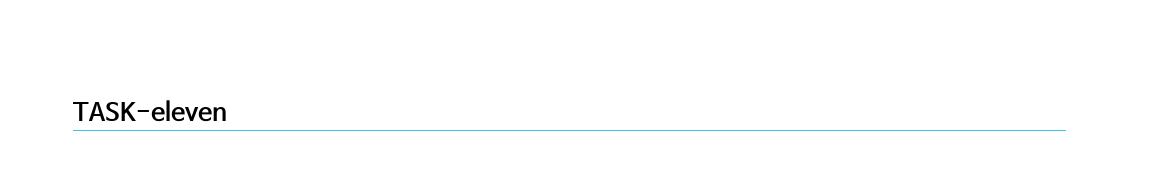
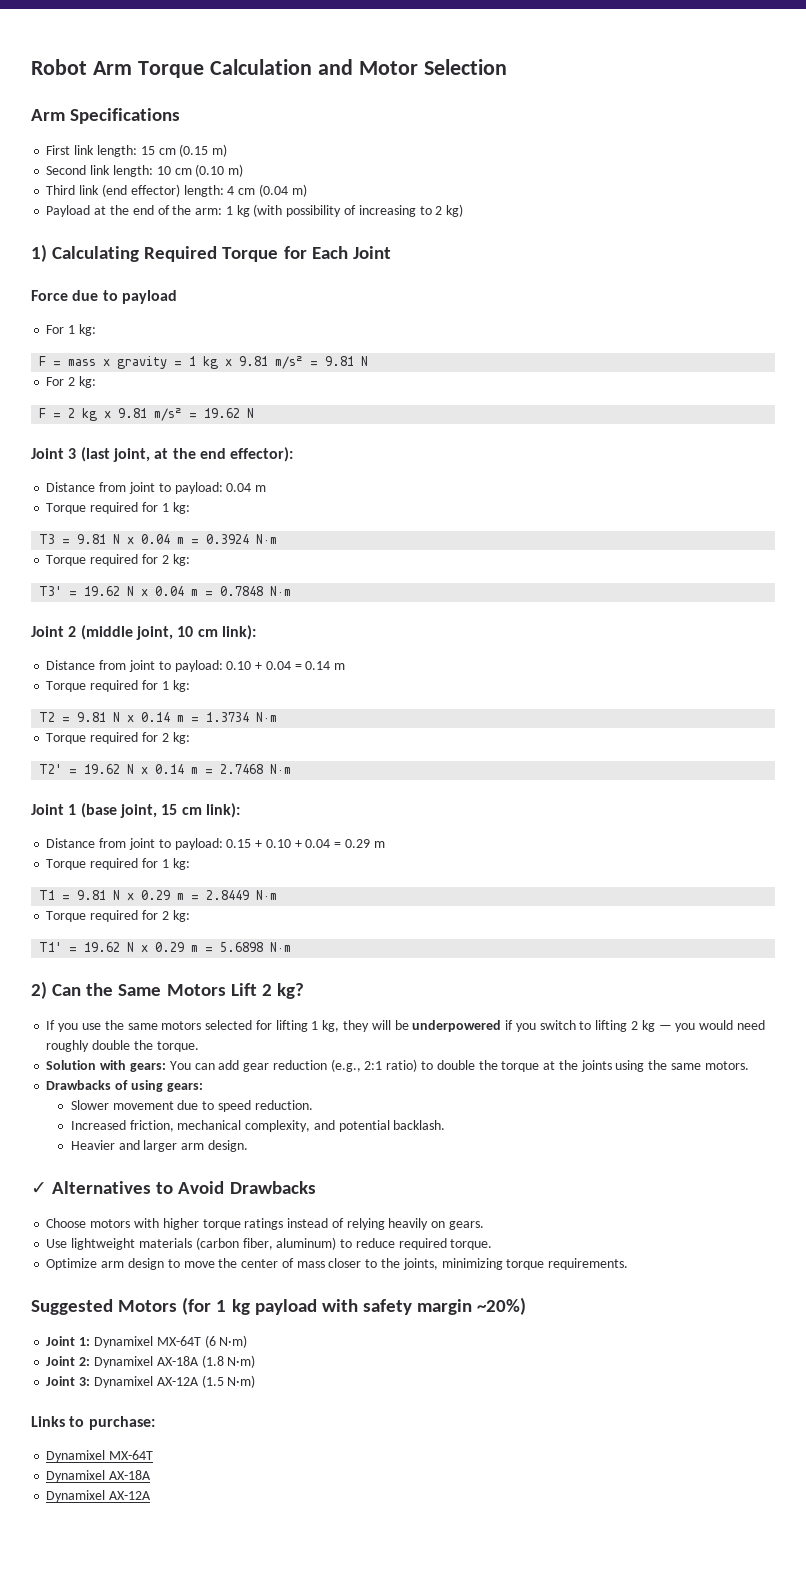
- TASK-eleven
+ Robot Arm Torque Calculation and Motor Selection
+ Arm Specifications
+ First link length: 15 cm (0.15 m)
+ Second link length: 10 cm (0.10 m)
+ Third link (end effector) length: 4 cm (0.04 m)
+ Payload at the end of the arm: 1 kg (with possibility of increasing to 2 kg)
+ 1) Calculating Required Torque for Each Joint
+ Force due to payload
+ For 1 kg:
+ F = mass × gravity = 1 kg × 9.81 m/s² = 9.81 N
+ For 2 kg:
+ F = 2 kg × 9.81 m/s² = 19.62 N
+ Joint 3 (last joint, at the end effector):
+ Distance from joint to payload: 0.04 m
+ Torque required for 1 kg:
+ T3 = 9.81 N × 0.04 m = 0.3924 N·m
+ Torque required for 2 kg:
+ T3' = 19.62 N × 0.04 m = 0.7848 N·m
+ Joint 2 (middle joint, 10 cm link):
+ Distance from joint to payload: 0.10 + 0.04 = 0.14 m
+ Torque required for 1 kg:
+ T2 = 9.81 N × 0.14 m = 1.3734 N·m
+ Torque required for 2 kg:
+ T2' = 19.62 N × 0.14 m = 2.7468 N·m
+ Joint 1 (base joint, 15 cm link):
+ Distance from joint to payload: 0.15 + 0.10 + 0.04 = 0.29 m
+ Torque required for 1 kg:
+ T1 = 9.81 N × 0.29 m = 2.8449 N·m
+ Torque required for 2 kg:
+ T1' = 19.62 N × 0.29 m = 5.6898 N·m
+ 2) Can the Same Motors Lift 2 kg?
+ If you use the same motors selected for lifting 1 kg, they will be underpowered if you switch to lifting 2 kg — you would need roughly double the torque.
+ Solution with gears: You can add gear reduction (e.g., 2:1 ratio) to double the torque at the joints using the same motors.
+ Drawbacks of using gears:
+ Slower movement due to speed reduction.
+ Increased friction, mechanical complexity, and potential backlash.
+ Heavier and larger arm design.
+ ✓ Alternatives to Avoid Drawbacks
+ Choose motors with higher torque ratings instead of relying heavily on gears.
+ Use lightweight materials (carbon fiber, aluminum) to reduce required torque.
+ Optimize arm design to move the center of mass closer to the joints, minimizing torque requirements.
+ Suggested Motors (for 1 kg payload with safety margin ~20%)
+ Joint 1: Dynamixel MX-64T (6 N·m)
+ Joint 2: Dynamixel AX-18A (1.8 N·m)
+ Joint 3: Dynamixel AX-12A (1.5 N·m)
+ Links to purchase:
+ Dynamixel MX-64T
+ Dynamixel AX-18A
+ Dynamixel AX-12A

